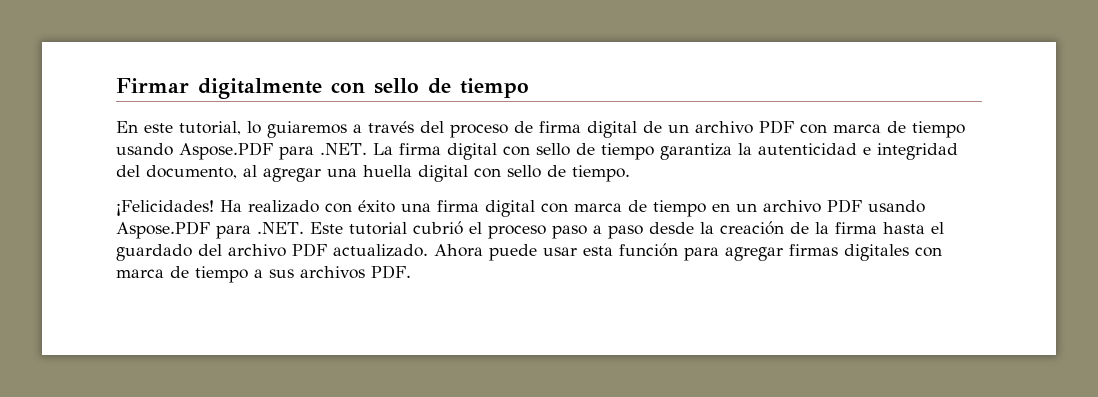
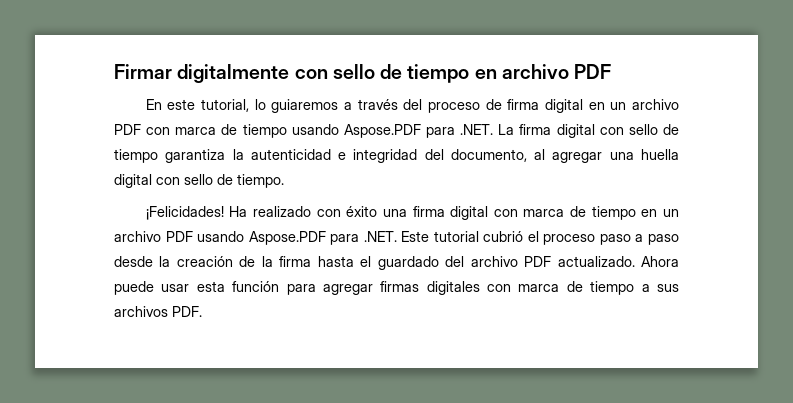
- Firmar digitalmente con sello de tiempo
+ Firmar digitalmente con sello de tiempo en archivo PDF
- En este tutorial, lo guiaremos a través del proceso de firma digital de un archivo PDF con marca de tiempo usando Aspose.PDF para .NET. La firma digital con sello de tiempo garantiza la autenticidad e integridad del documento, al agregar una huella digital con sello de tiempo.
+ En este tutorial, lo guiaremos a través del proceso de firma digital en un archivo PDF con marca de tiempo usando Aspose.PDF para .NET. La firma digital con sello de tiempo garantiza la autenticidad e integridad del documento, al agregar una huella digital con sello de tiempo.

